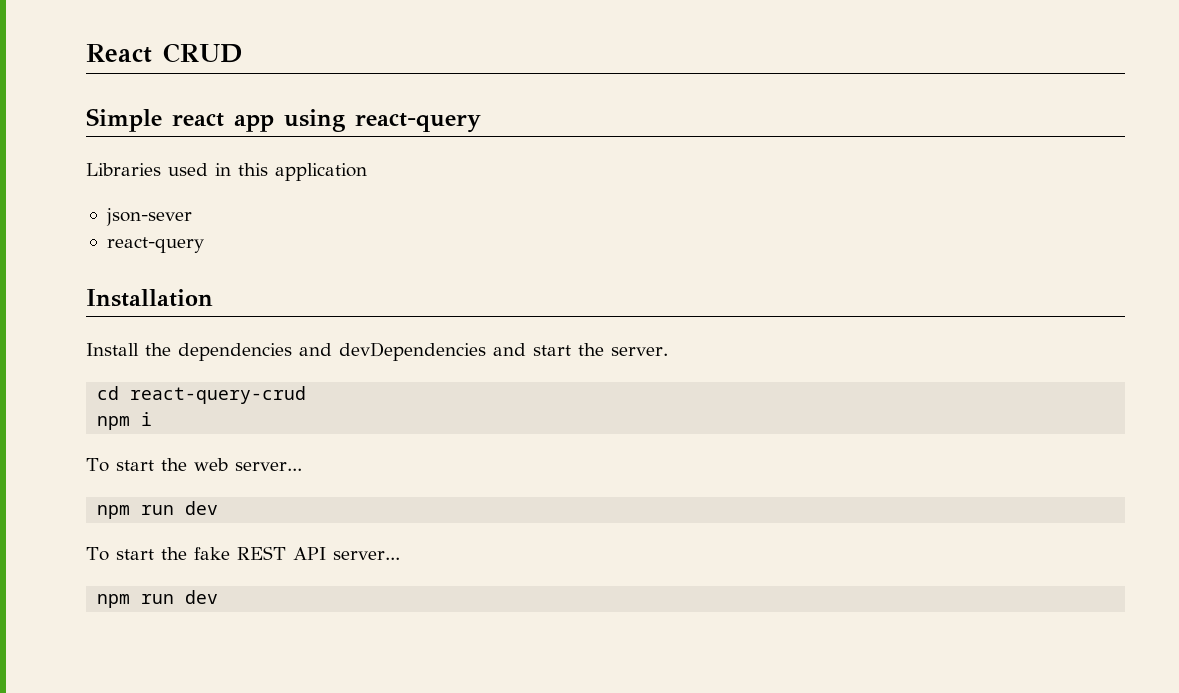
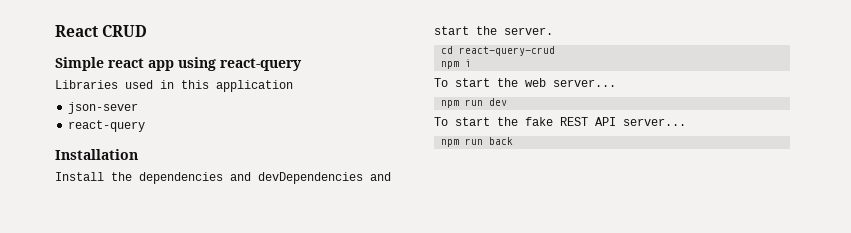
  To start the fake REST API server...
- npm run dev
+ npm run back

